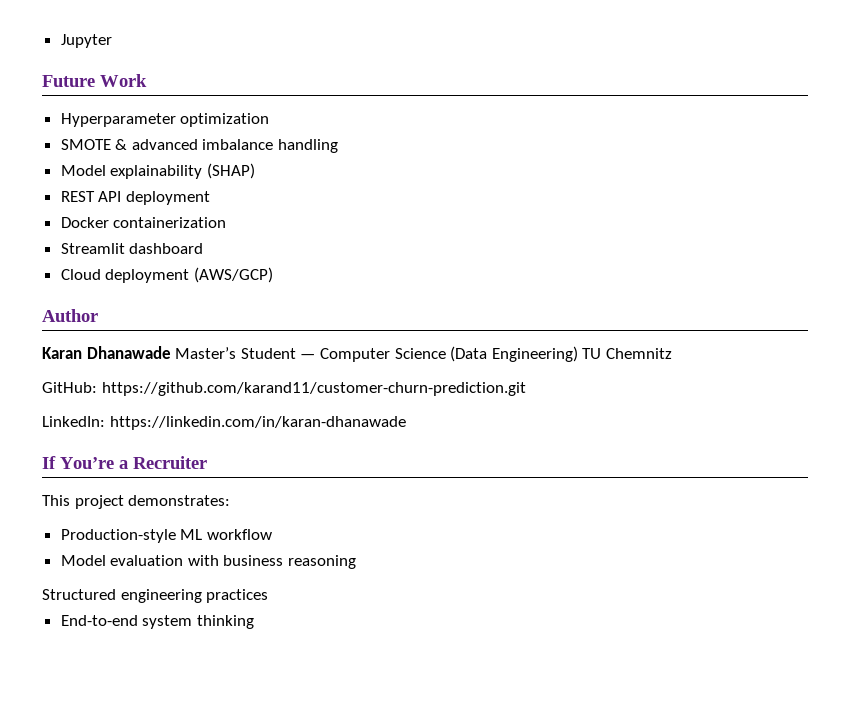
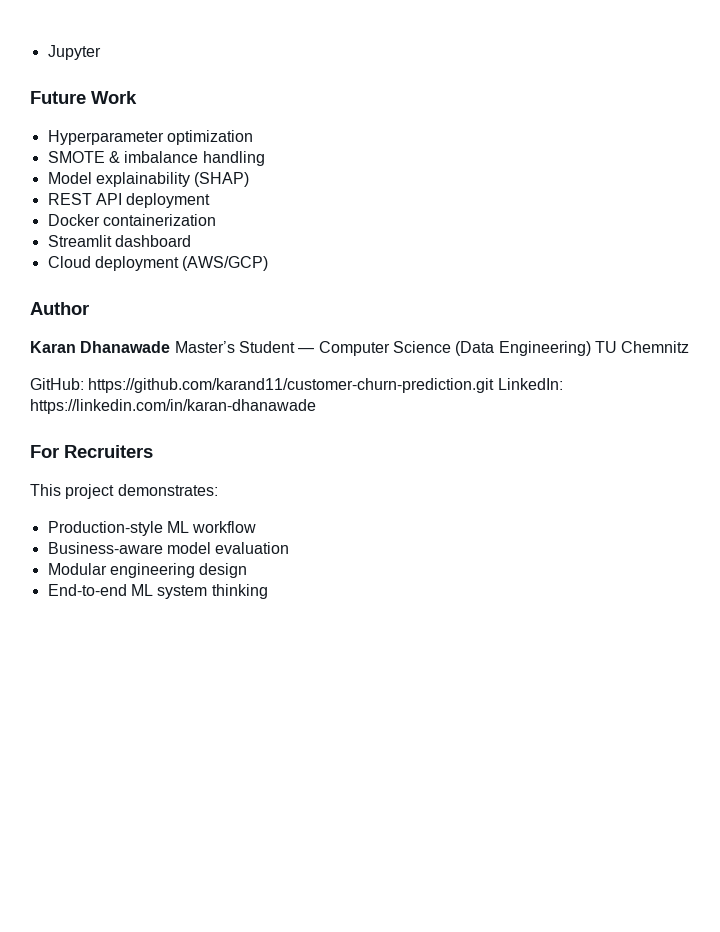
- SMOTE & advanced imbalance handling
+ SMOTE & imbalance handling
- GitHub: https://github.com/karand11/customer-churn-prediction.git
- LinkedIn: https://linkedin.com/in/karan-dhanawade
+ GitHub: https://github.com/karand11/customer-churn-prediction.git LinkedIn: https://linkedin.com/in/karan-dhanawade
- If You’re a Recruiter
+ For Recruiters
- Model evaluation with business reasoning
- Structured engineering practices
+ Business-aware model evaluation
+ Modular engineering design
- End-to-end system thinking
+ End-to-end ML system thinking

